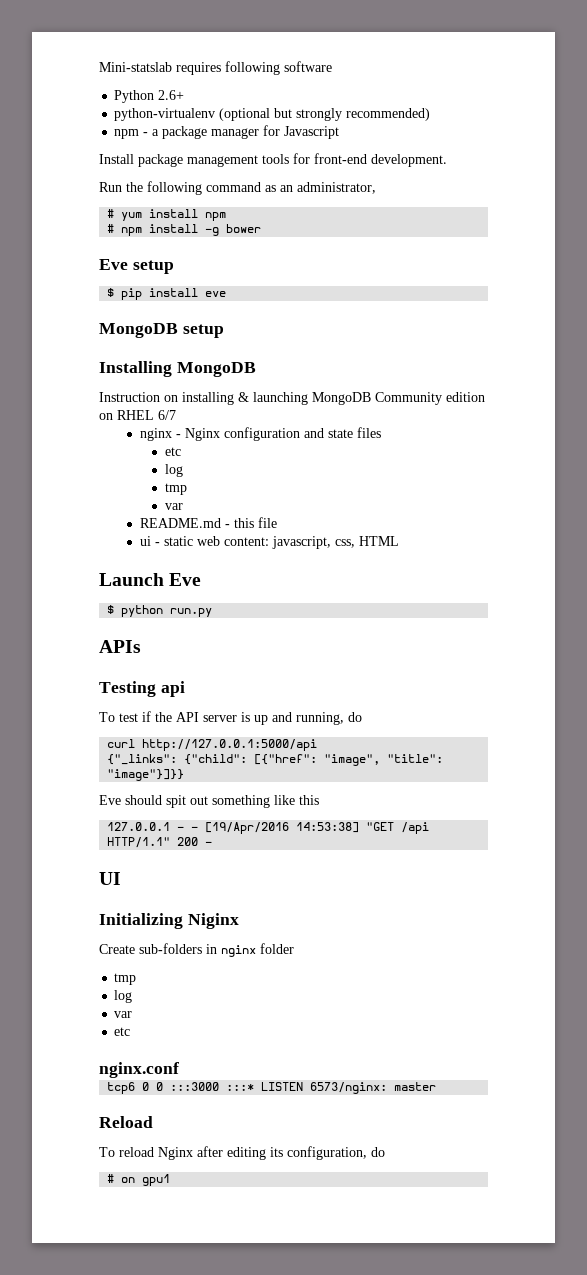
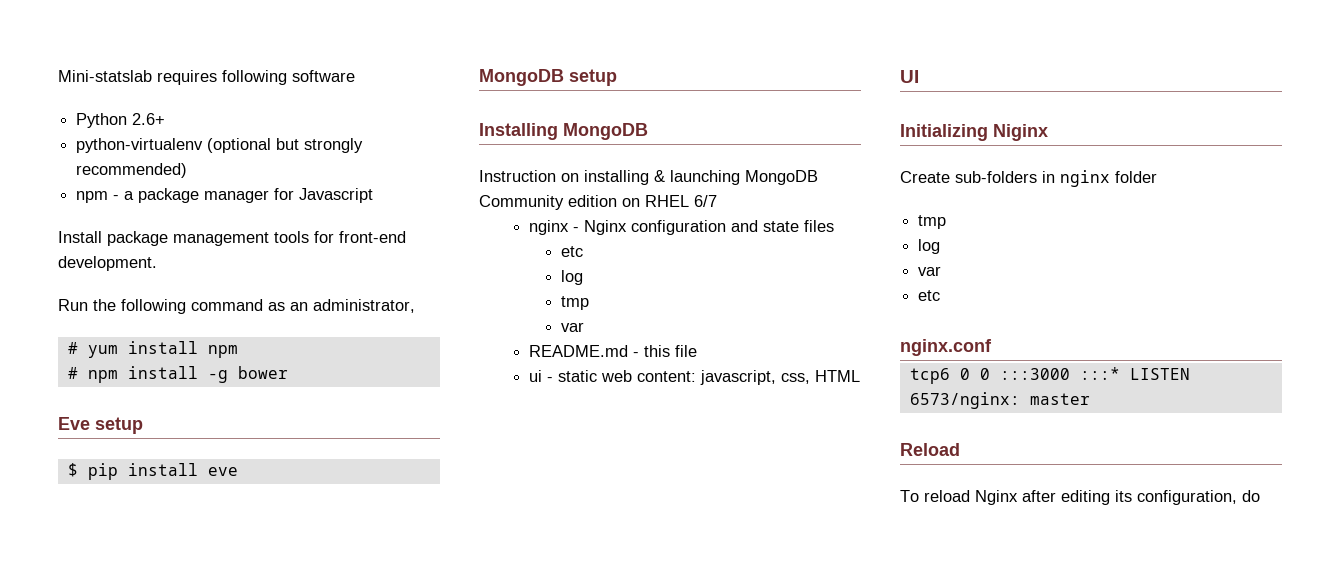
- Launch Eve
- $ python run.py
- APIs
- Testing api
- To test if the API server is up and running, do
- curl http://127.0.0.1:5000/api
- {"_links": {"child": [{"href": "image", "title": "image"}]}}
- Eve should spit out something like this
- 127.0.0.1 - - [19/Apr/2016 14:53:38] "GET /api HTTP/1.1" 200 -
- # on gpu1

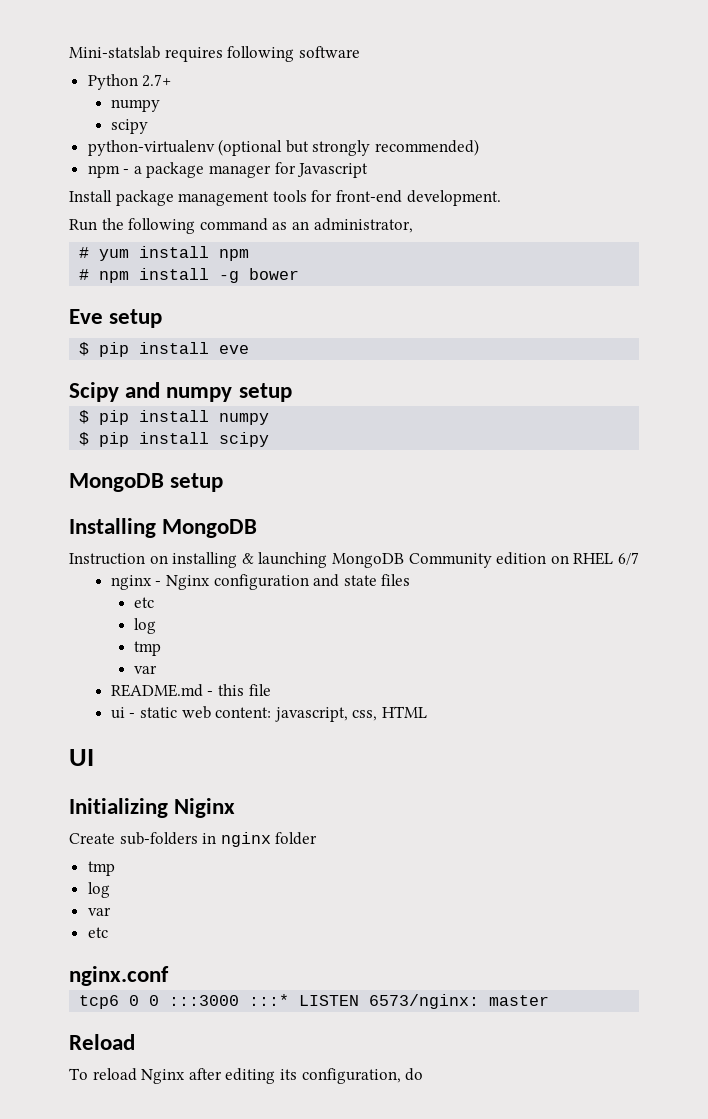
- Python 2.6+
+ Python 2.7+
+ numpy
+ scipy
+ Scipy and numpy setup
+ $ pip install numpy
+ $ pip install scipy

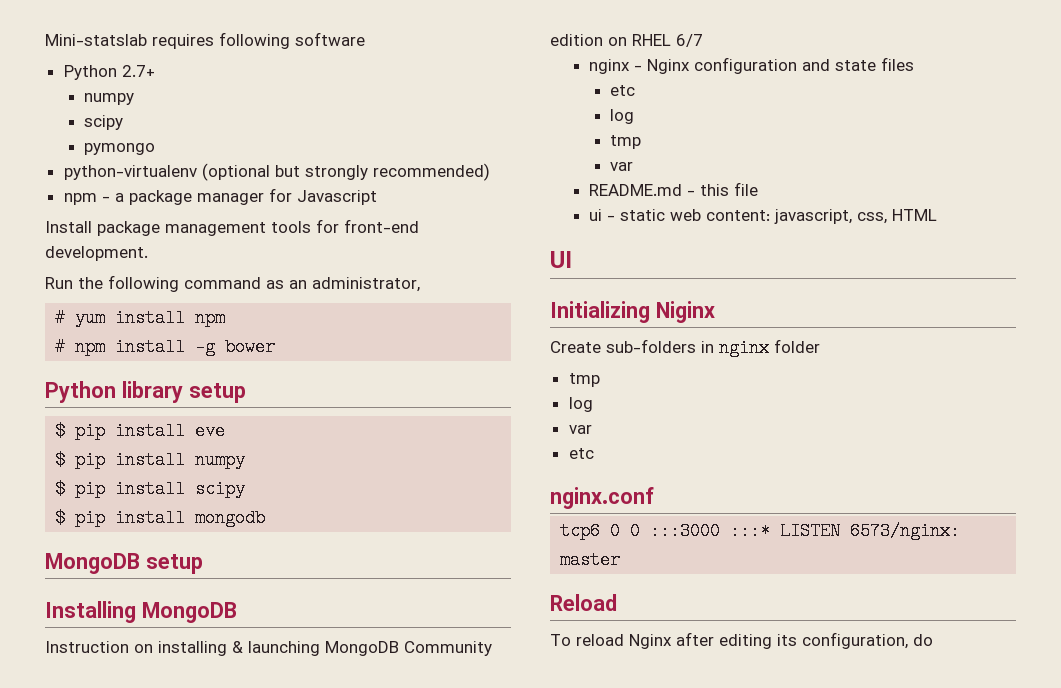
+ pymongo
- Eve setup
+ Python library setup
- Scipy and numpy setup
+ $ pip install mongodb

